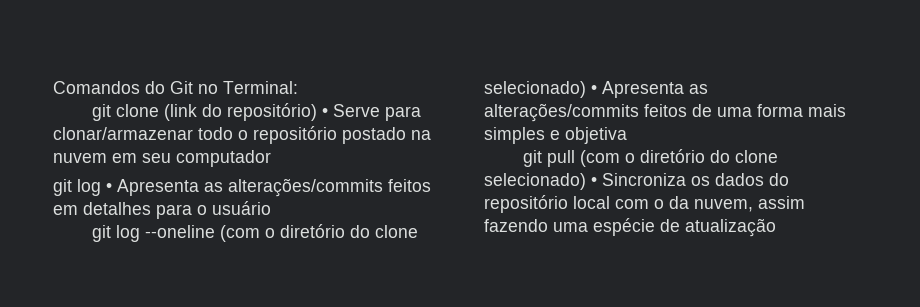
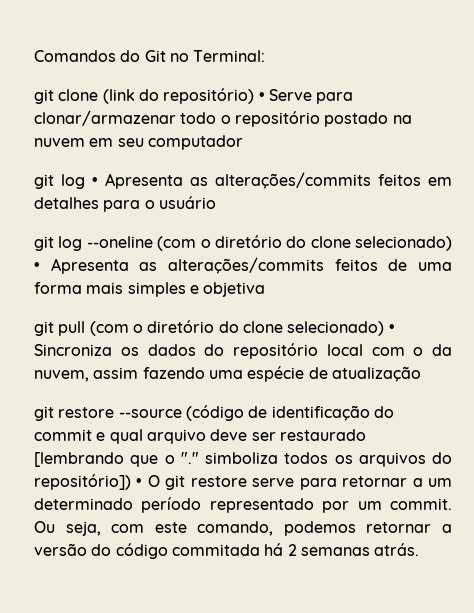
+ git restore --source (código de identificação do commit e qual arquivo deve ser restaurado [lembrando que o "." simboliza todos os arquivos do repositório]) • O git restore serve para retornar a um determinado período representado por um commit. Ou seja, com este comando, podemos retornar a versão do código commitada há 2 semanas atrás.

